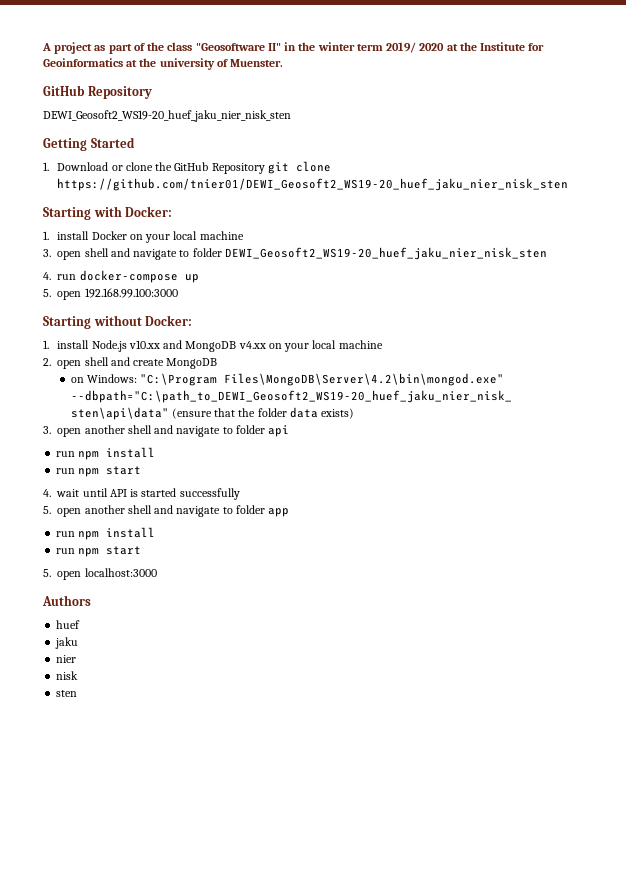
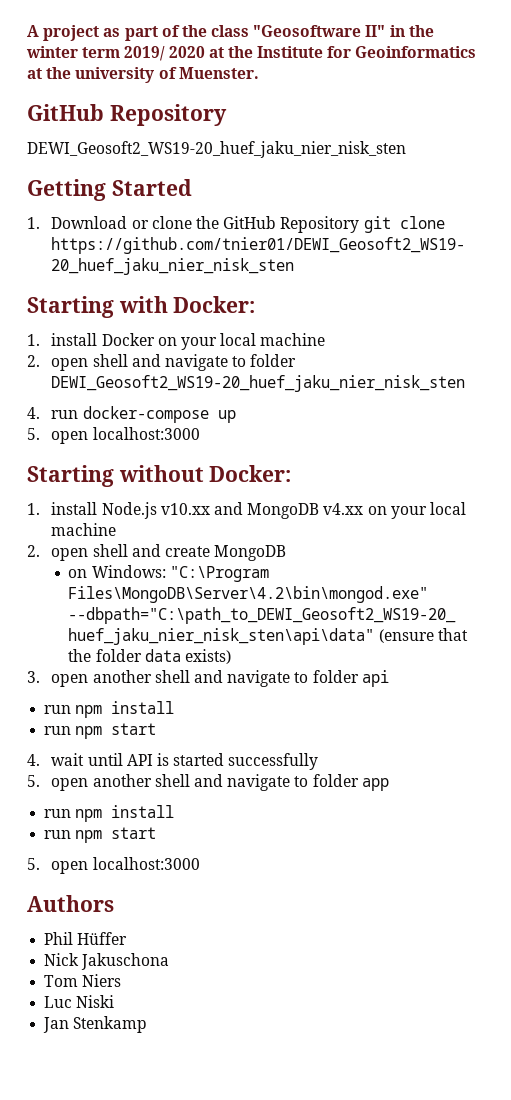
- 3. open shell and navigate to folder DEWI_Geosoft2_WS19-20_huef_jaku_nier_nisk_sten
+ 2. open shell and navigate to folder DEWI_Geosoft2_WS19-20_huef_jaku_nier_nisk_sten
  4. run docker-compose up
- 5. open 192.168.99.100:3000
+ 5. open localhost:3000
- huef
- jaku
- nier
- nisk
- sten
+ Phil Hüffer
+ Nick Jakuschona
+ Tom Niers
+ Luc Niski
+ Jan Stenkamp

